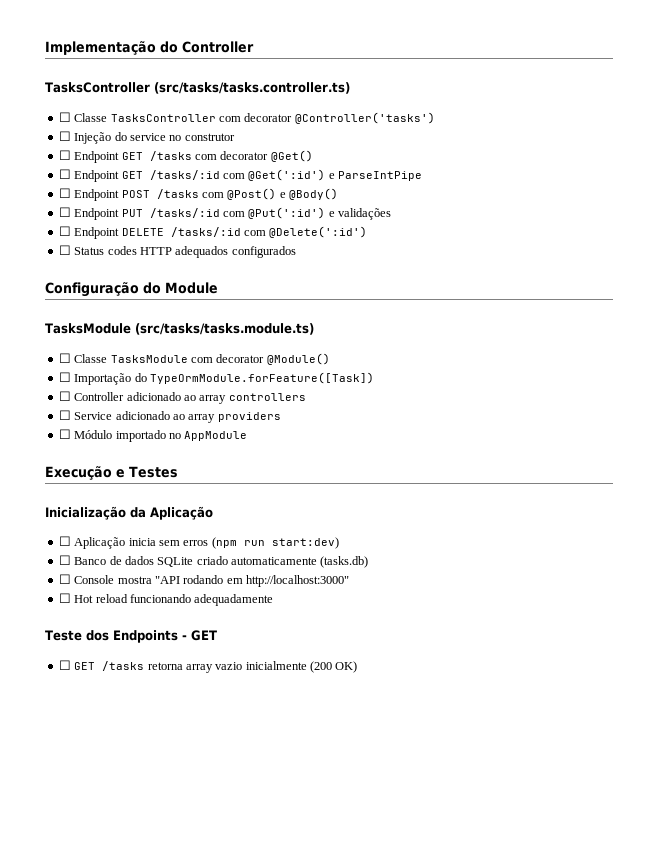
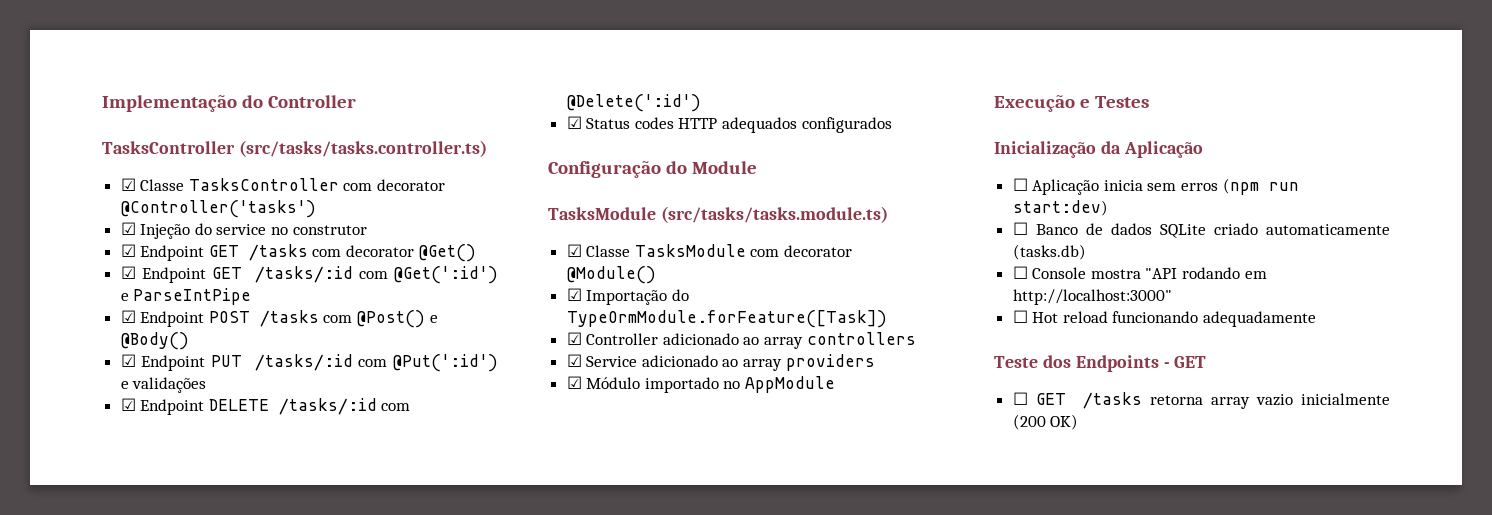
- ☐ Classe TasksController com decorator @Controller('tasks')
+ ☑ Classe TasksController com decorator @Controller('tasks')
- ☐ Injeção do service no construtor
+ ☑ Injeção do service no construtor
- ☐ Endpoint GET /tasks com decorator @Get()
+ ☑ Endpoint GET /tasks com decorator @Get()
- ☐ Endpoint GET /tasks/:id com @Get(':id') e ParseIntPipe
+ ☑ Endpoint GET /tasks/:id com @Get(':id') e ParseIntPipe
- ☐ Endpoint POST /tasks com @Post() e @Body()
+ ☑ Endpoint POST /tasks com @Post() e @Body()
- ☐ Endpoint PUT /tasks/:id com @Put(':id') e validações
+ ☑ Endpoint PUT /tasks/:id com @Put(':id') e validações
- ☐ Endpoint DELETE /tasks/:id com @Delete(':id')
+ ☑ Endpoint DELETE /tasks/:id com @Delete(':id')
- ☐ Status codes HTTP adequados configurados
+ ☑ Status codes HTTP adequados configurados
- ☐ Classe TasksModule com decorator @Module()
+ ☑ Classe TasksModule com decorator @Module()
- ☐ Importação do TypeOrmModule.forFeature([Task])
+ ☑ Importação do TypeOrmModule.forFeature([Task])
- ☐ Controller adicionado ao array controllers
+ ☑ Controller adicionado ao array controllers
- ☐ Service adicionado ao array providers
+ ☑ Service adicionado ao array providers
- ☐ Módulo importado no AppModule
+ ☑ Módulo importado no AppModule

